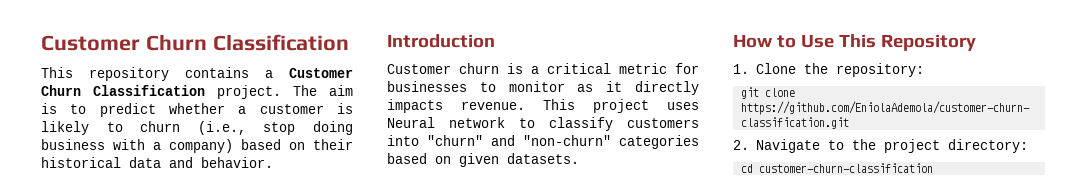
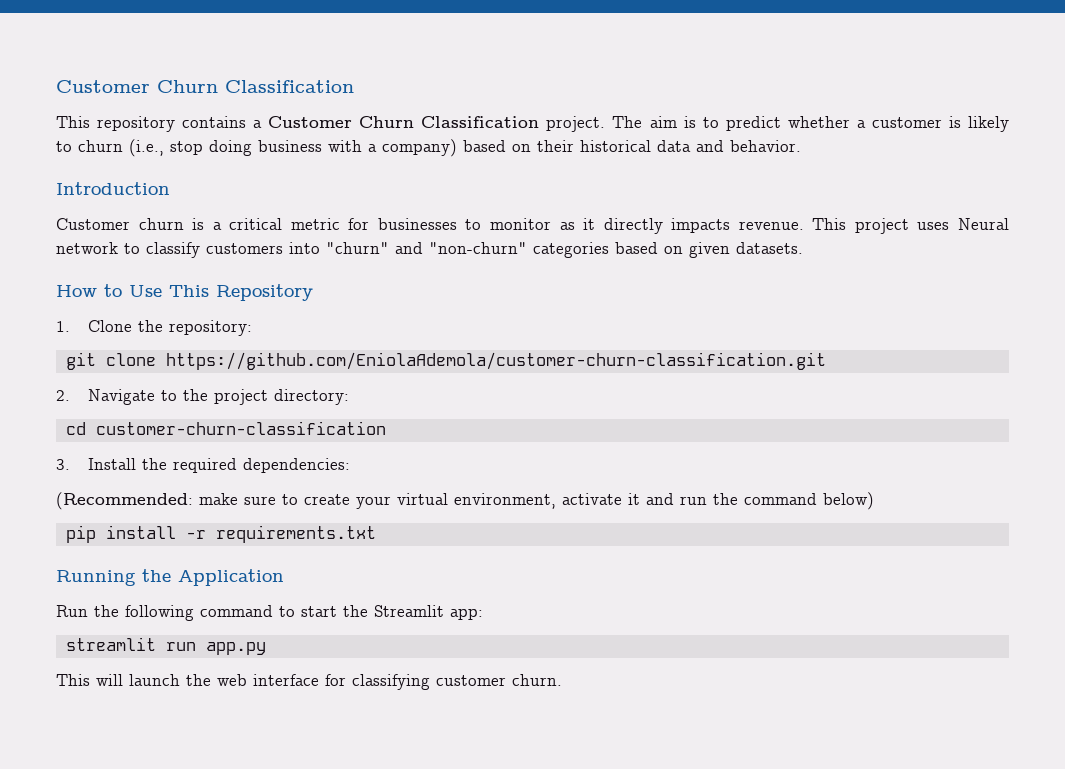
+ 3. Install the required dependencies:
+ (Recommended: make sure to create your virtual environment, activate it and run the command below)
+ pip install -r requirements.txt
+ Running the Application
+ Run the following command to start the Streamlit app:
+ streamlit run app.py
+ This will launch the web interface for classifying customer churn.

